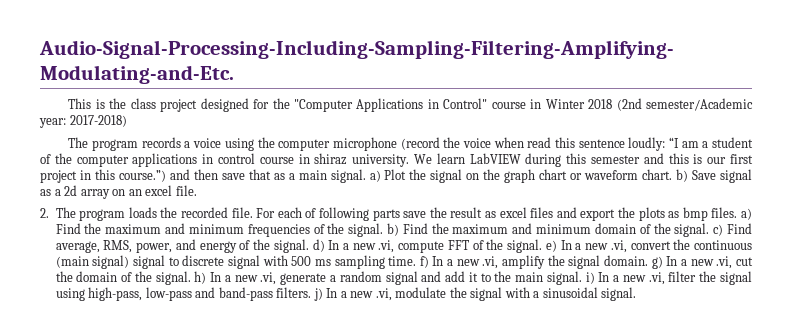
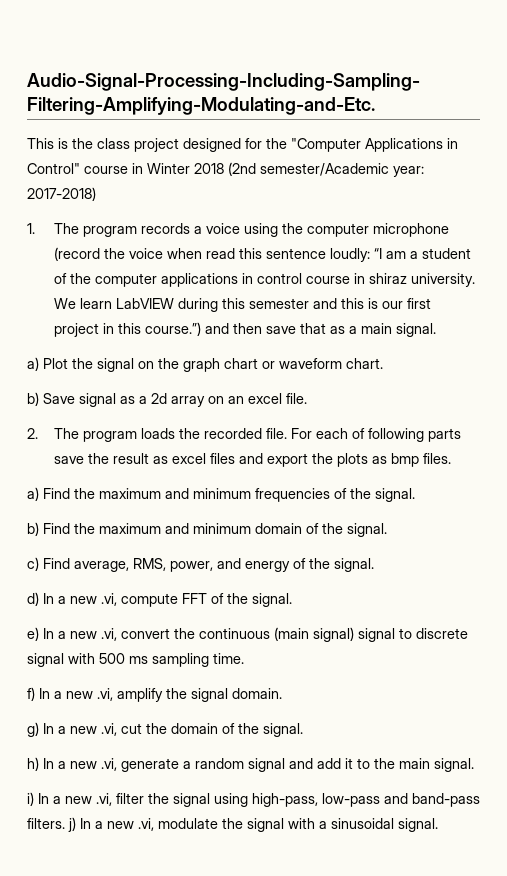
- The program records a voice using the computer microphone (record the voice when read this sentence loudly: “I am a student of the computer applications in control course in shiraz university.
+ 1. The program records a voice using the computer microphone (record the voice when read this sentence loudly: “I am a student of the computer applications in control course in shiraz university.
- We learn LabVIEW during this semester and this is our first project in this course.”) and then save that as a main signal. a) Plot the signal on the graph chart or waveform chart. b) Save signal as a 2d array on an excel file.
+ We learn LabVIEW during this semester and this is our first project in this course.”) and then save that as a main signal.
+ a) Plot the signal on the graph chart or waveform chart.
+ b) Save signal as a 2d array on an excel file.
- For each of following parts save the result as excel files and export the plots as bmp files. a) Find the maximum and minimum frequencies of the signal. b) Find the maximum and minimum domain of the signal. c) Find average, RMS, power, and energy of the signal. d) In a new .vi, compute FFT of the signal. e) In a new .vi, convert the continuous (main signal) signal to discrete signal with 500 ms sampling time. f) In a new .vi, amplify the signal domain. g) In a new .vi, cut the domain of the signal. h) In a new .vi, generate a random signal and add it to the main signal. i) In a new .vi, filter the signal using high-pass, low-pass and band-pass filters. j) In a new .vi, modulate the signal with a sinusoidal signal.
+ For each of following parts save the result as excel files and export the plots as bmp files.
+ a) Find the maximum and minimum frequencies of the signal.
+ b) Find the maximum and minimum domain of the signal.
+ c) Find average, RMS, power, and energy of the signal.
+ d) In a new .vi, compute FFT of the signal.
+ e) In a new .vi, convert the continuous (main signal) signal to discrete signal with 500 ms sampling time.
+ f) In a new .vi, amplify the signal domain.
+ g) In a new .vi, cut the domain of the signal.
+ h) In a new .vi, generate a random signal and add it to the main signal.
+ i) In a new .vi, filter the signal using high-pass, low-pass and band-pass filters. j) In a new .vi, modulate the signal with a sinusoidal signal.

